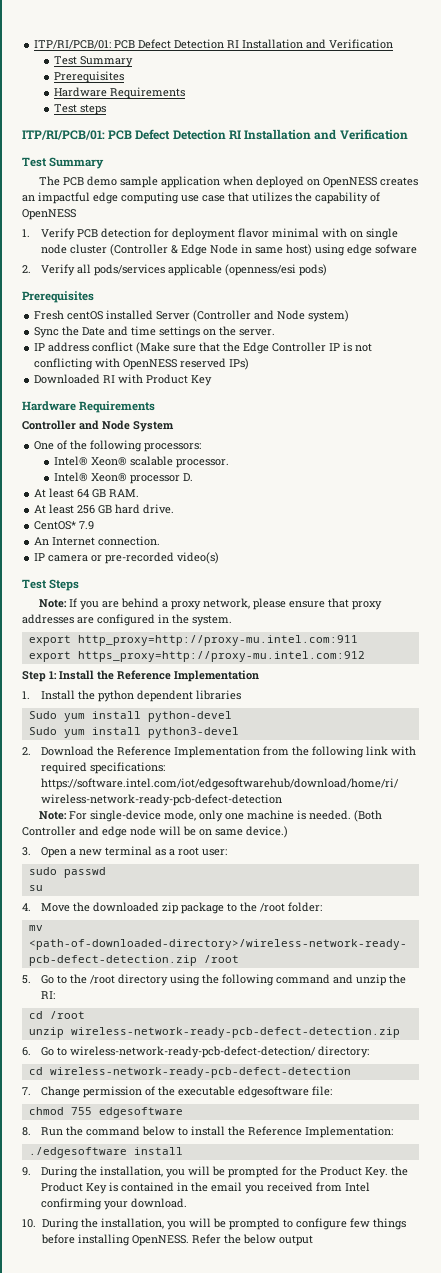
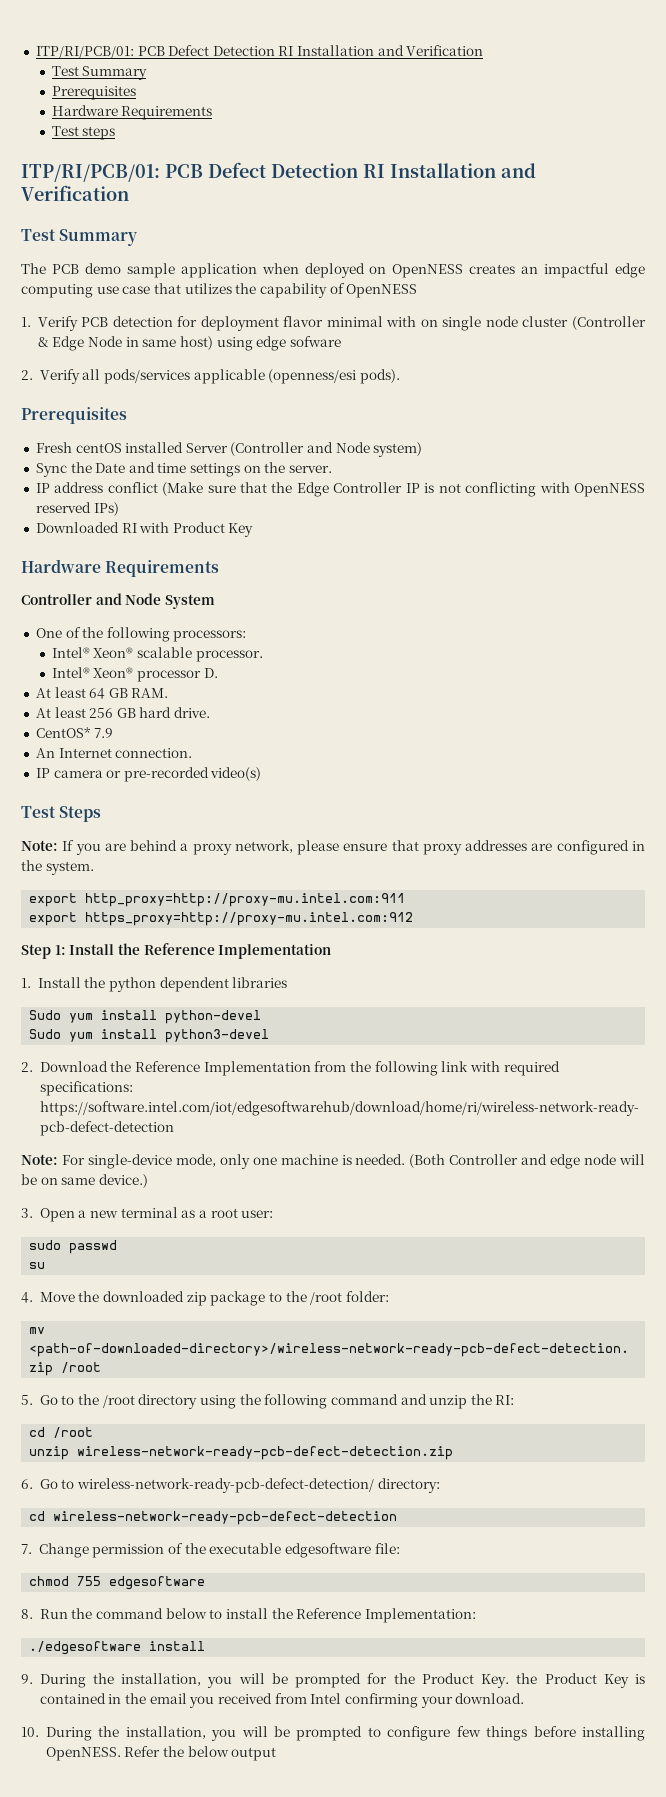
- 2. Verify all pods/services applicable (openness/esi pods)
+ 2. Verify all pods/services applicable (openness/esi pods).

